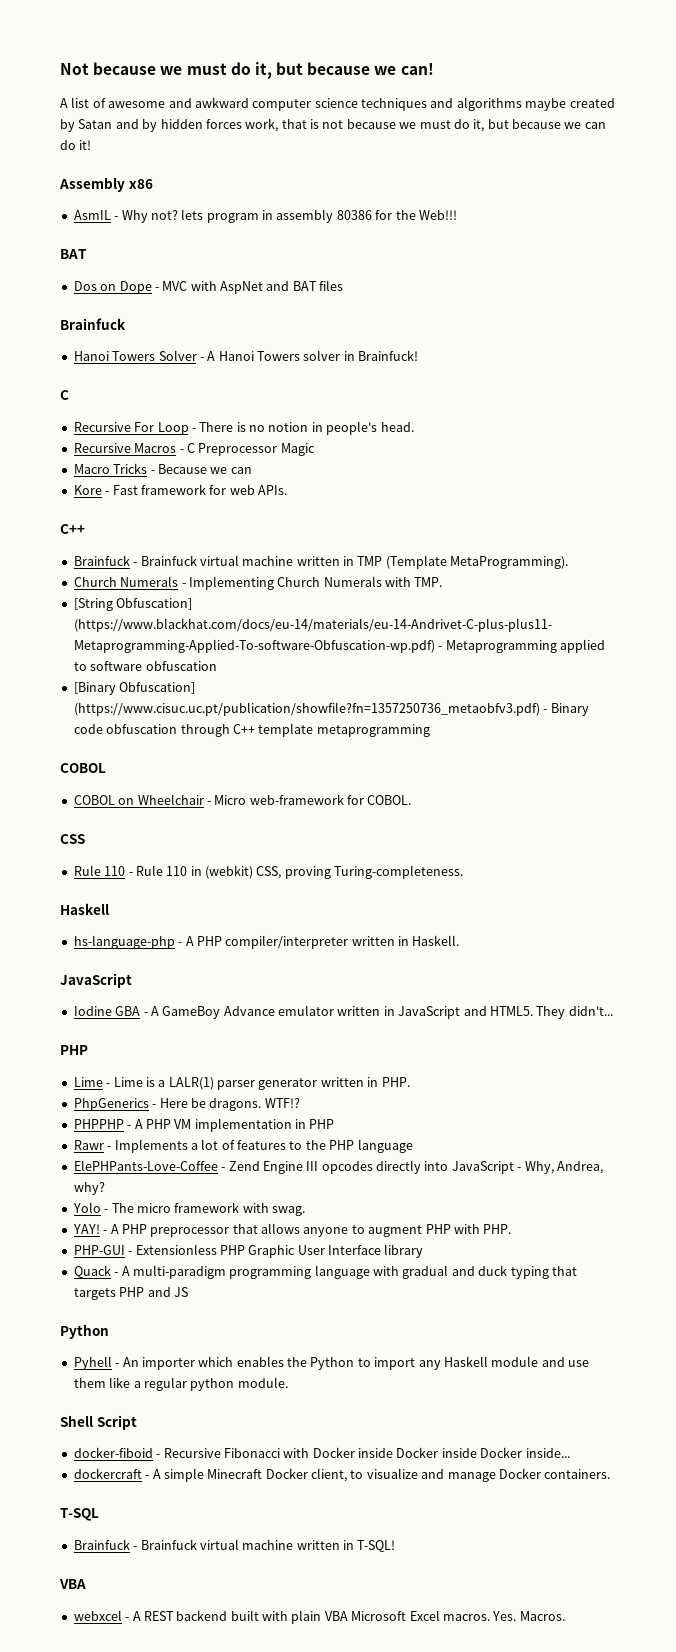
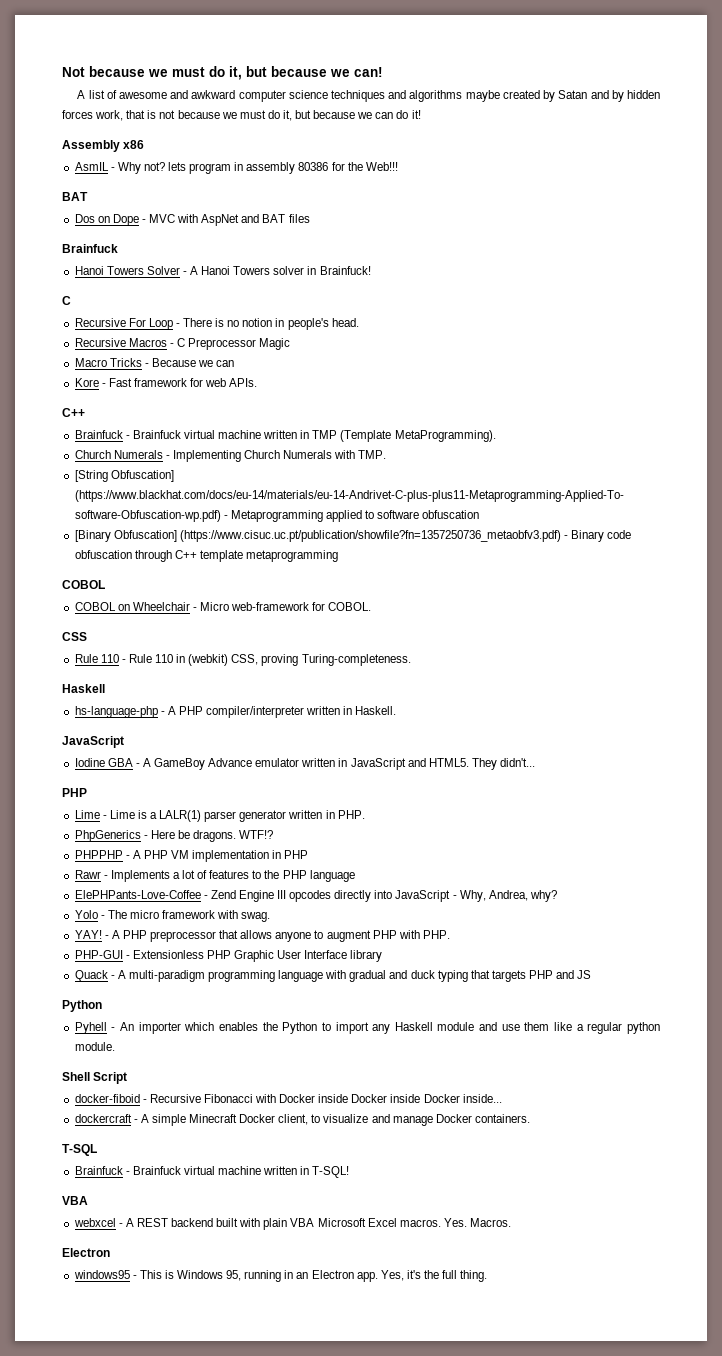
  Yes. Macros.
+ Electron
+ windows95 - This is Windows 95, running in an Electron app. Yes, it's the full thing.

